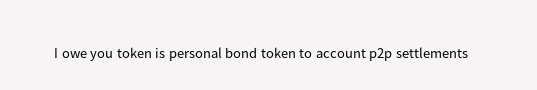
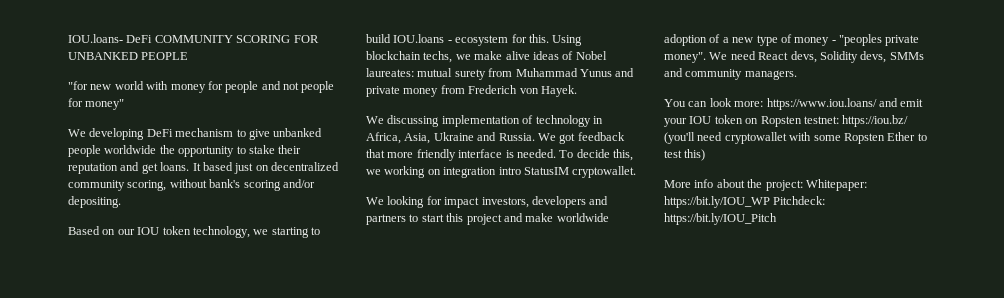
- I owe you token is personal bond token to account p2p settlements
+ IOU.loans- DeFi COMMUNITY SCORING FOR UNBANKED PEOPLE
+ "for new world with money for people and not people for money"
+ We developing DeFi mechanism to give unbanked people worldwide the opportunity to stake their reputation and get loans. It based just on decentralized community scoring, without bank's scoring and/or depositing.
+ Based on our IOU token technology, we starting to build IOU.loans - ecosystem for this. Using blockchain techs, we make alive ideas of Nobel laureates: mutual surety from Muhammad Yunus and private money from Frederich von Hayek.
+ We discussing implementation of technology in Africa, Asia, Ukraine and Russia. We got feedback that more friendly interface is needed. To decide this, we working on integration intro StatusIM cryptowallet.
+ We looking for impact investors, developers and partners to start this project and make worldwide adoption of a new type of money - "peoples private money". We need React devs, Solidity devs, SMMs and community managers.
+ You can look more: https://www.iou.loans/ and emit your IOU token on Ropsten testnet: https://iou.bz/ (you'll need cryptowallet with some Ropsten Ether to test this)
+ More info about the project: Whitepaper: https://bit.ly/IOU_WP Pitchdeck: https://bit.ly/IOU_Pitch

